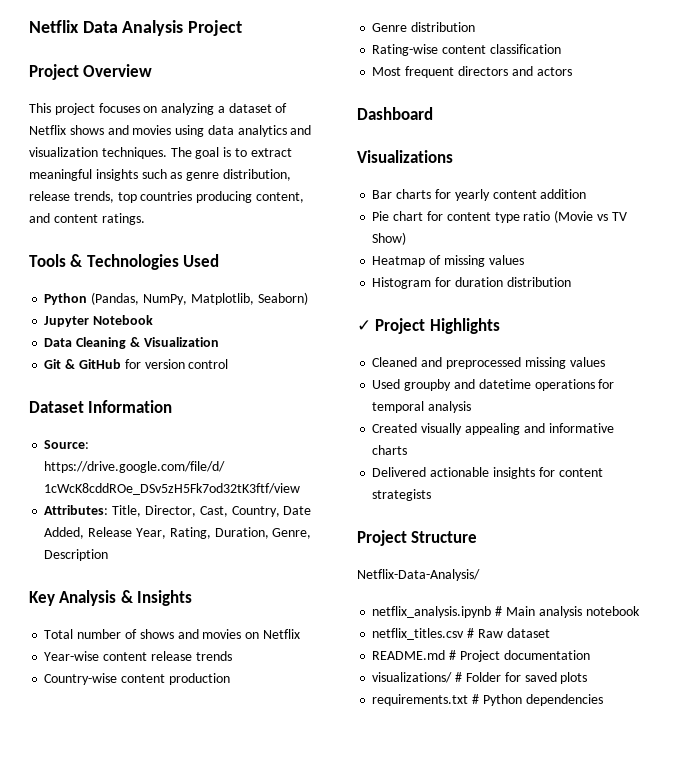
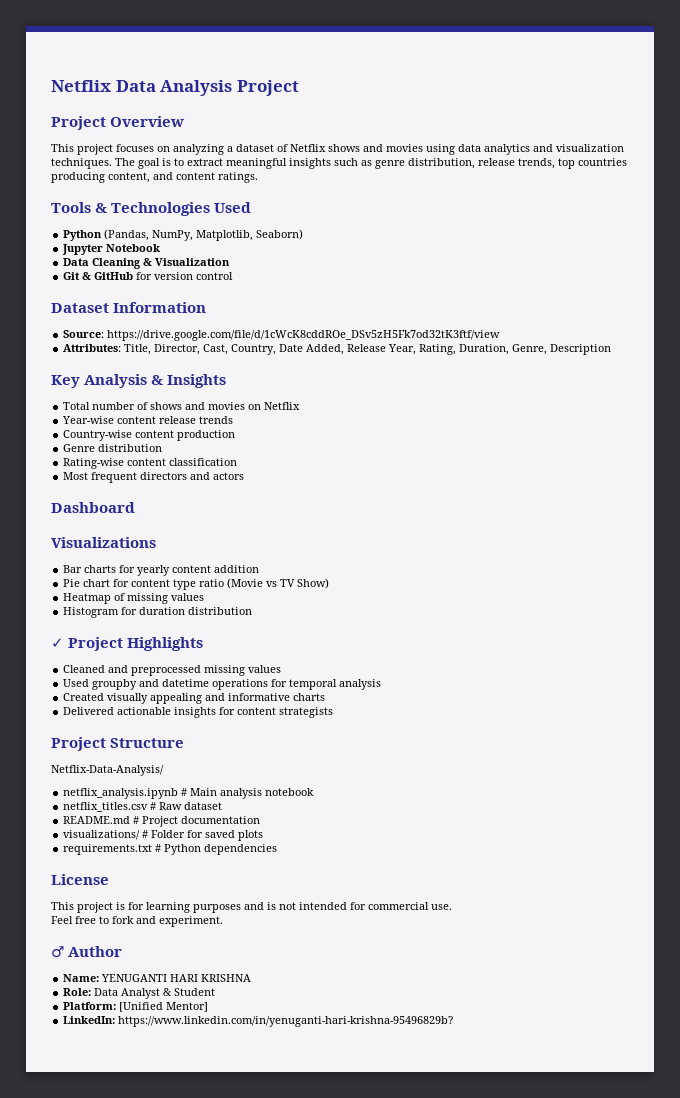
+ License
+ This project is for learning purposes and is not intended for commercial use.
+ Feel free to fork and experiment.
+ ♂ Author
+ Name: YENUGANTI HARI KRISHNA
+ Role: Data Analyst & Student
+ Platform: [Unified Mentor]
+ LinkedIn: https://www.linkedin.com/in/yenuganti-hari-krishna-95496829b?

